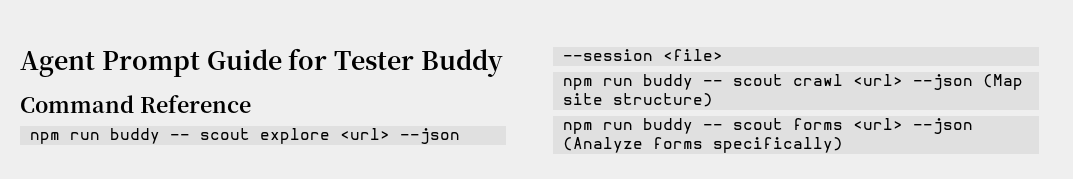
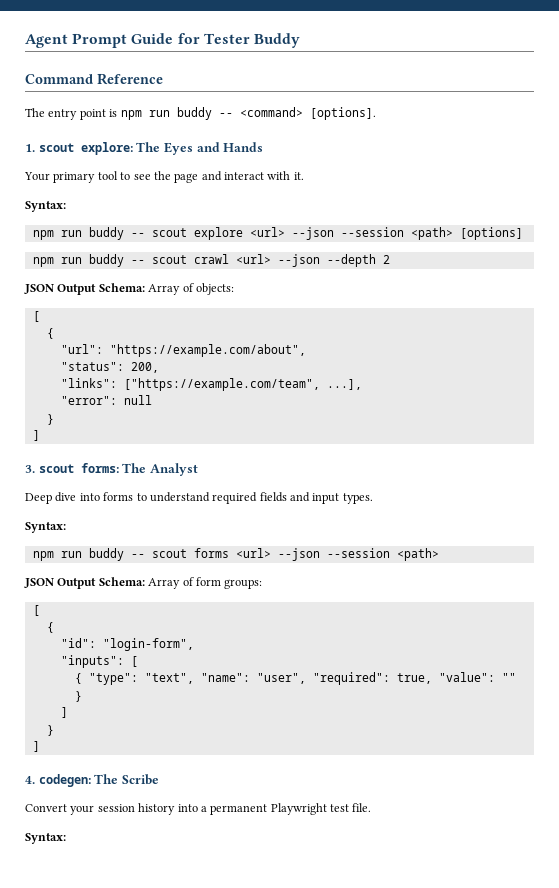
+ The entry point is npm run buddy -- <command> [options].
+ 1. scout explore: The Eyes and Hands
+ Your primary tool to see the page and interact with it.
+ Syntax:
- npm run buddy -- scout explore <url> --json --session <file>
+ npm run buddy -- scout explore <url> --json --session <path> [options]
- npm run buddy -- scout crawl <url> --json (Map site structure)
+ npm run buddy -- scout crawl <url> --json --depth 2
+ JSON Output Schema: Array of objects:
+ [
+ {
+ "url": "https://example.com/about",
+ "status": 200,
+ "links": ["https://example.com/team", ...],
+ "error": null
+ }
+ ]
+ 3. scout forms: The Analyst
+ Deep dive into forms to understand required fields and input types.
+ Syntax:
- npm run buddy -- scout forms <url> --json (Analyze forms specifically)
+ npm run buddy -- scout forms <url> --json --session <path>
+ JSON Output Schema: Array of form groups:
+ [
+ {
+ "id": "login-form",
+ "inputs": [
+ { "type": "text", "name": "user", "required": true, "value": "" }
+ ]
+ }
+ ]
+ 4. codegen: The Scribe
+ Convert your session history into a permanent Playwright test file.
+ Syntax:

